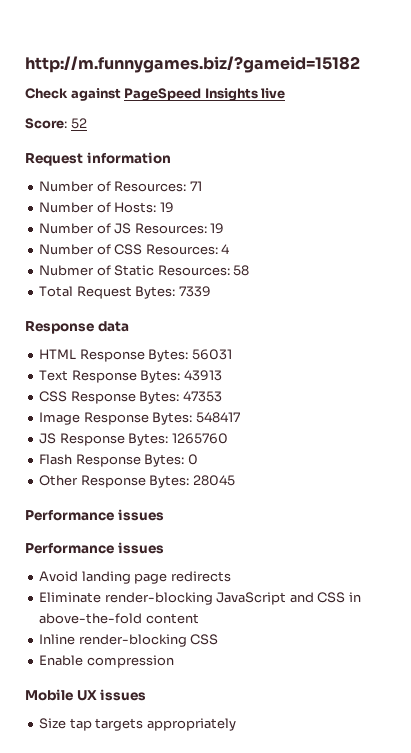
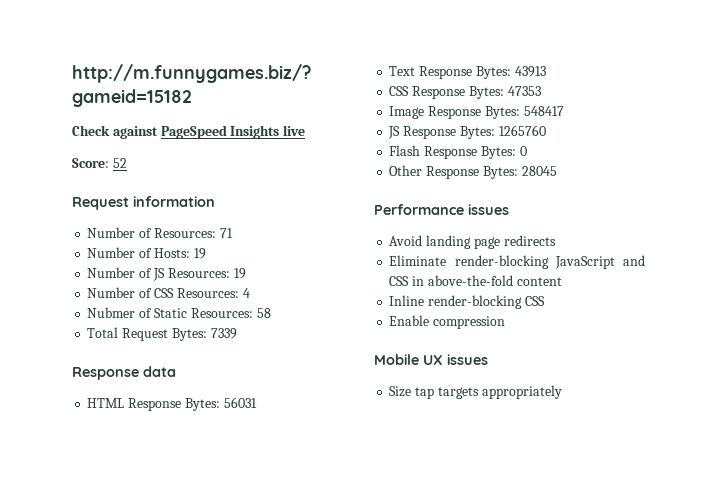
  Other Response Bytes: 28045
- Performance issues

